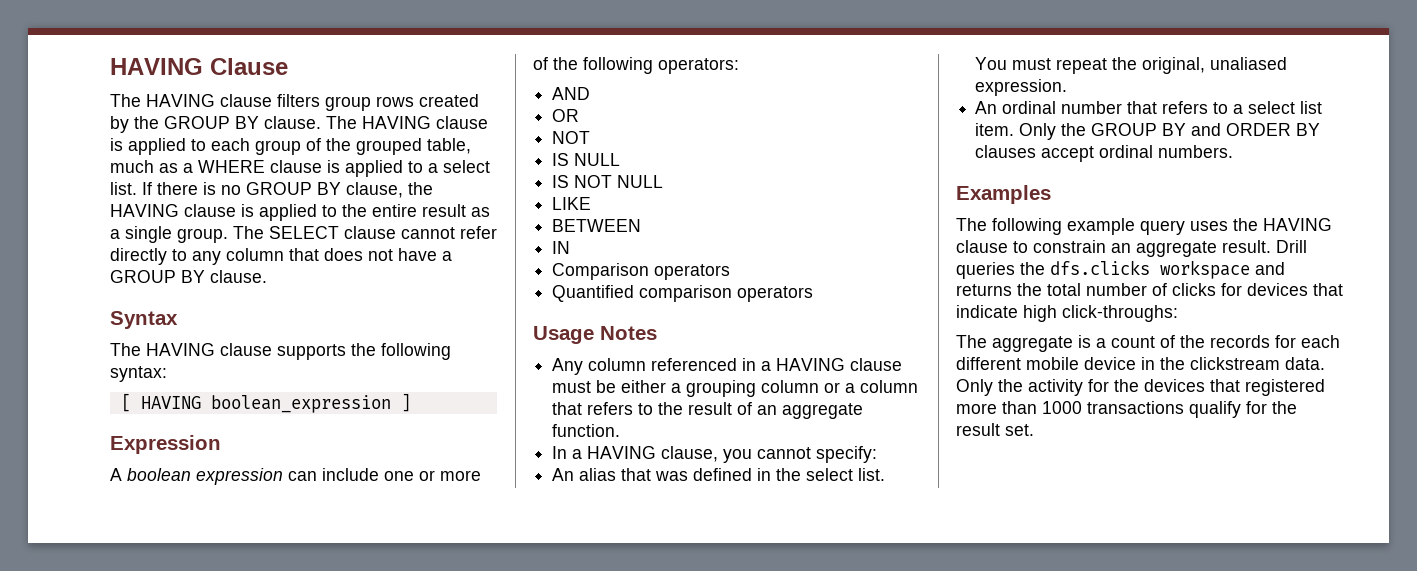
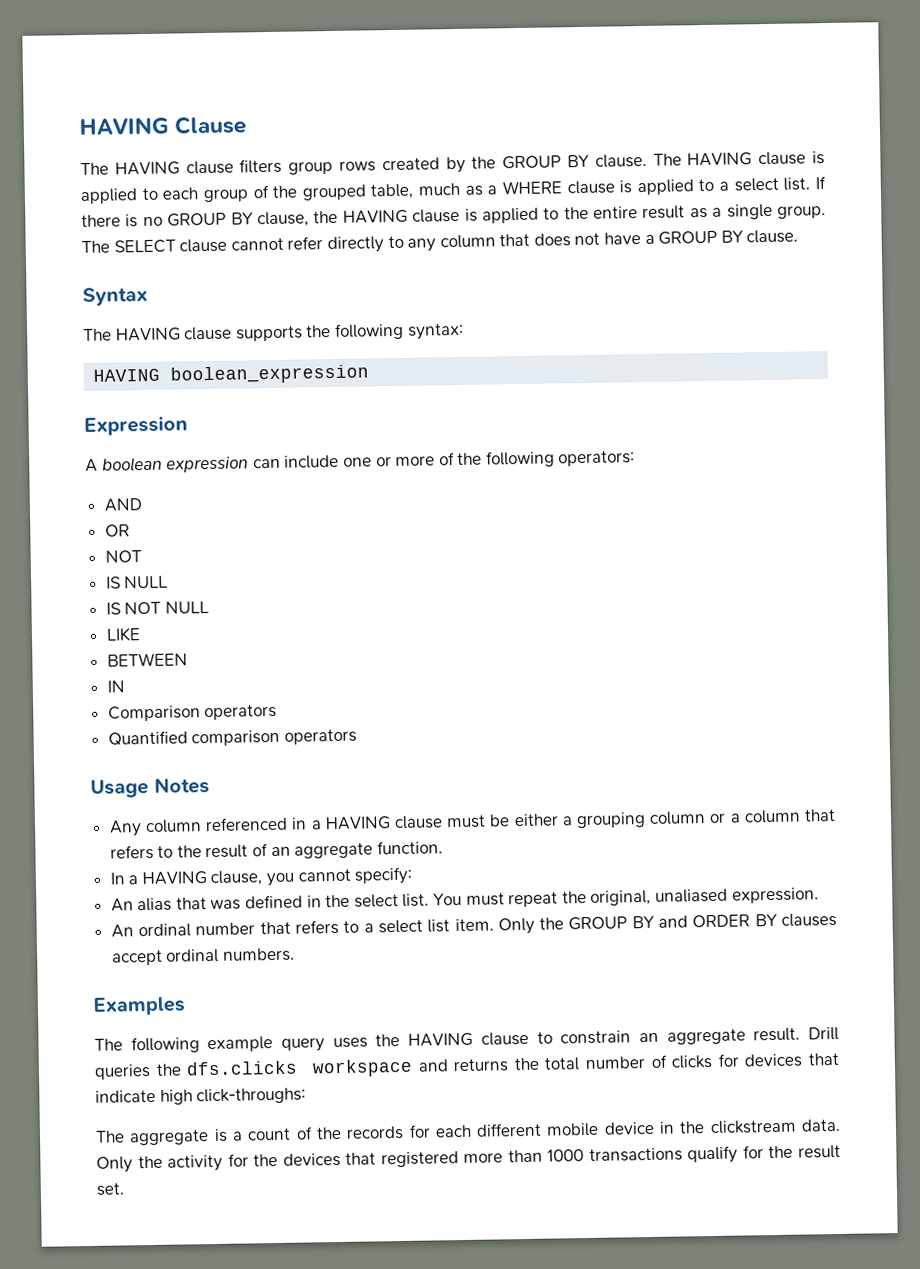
- [ HAVING boolean_expression ]
+ HAVING boolean_expression

